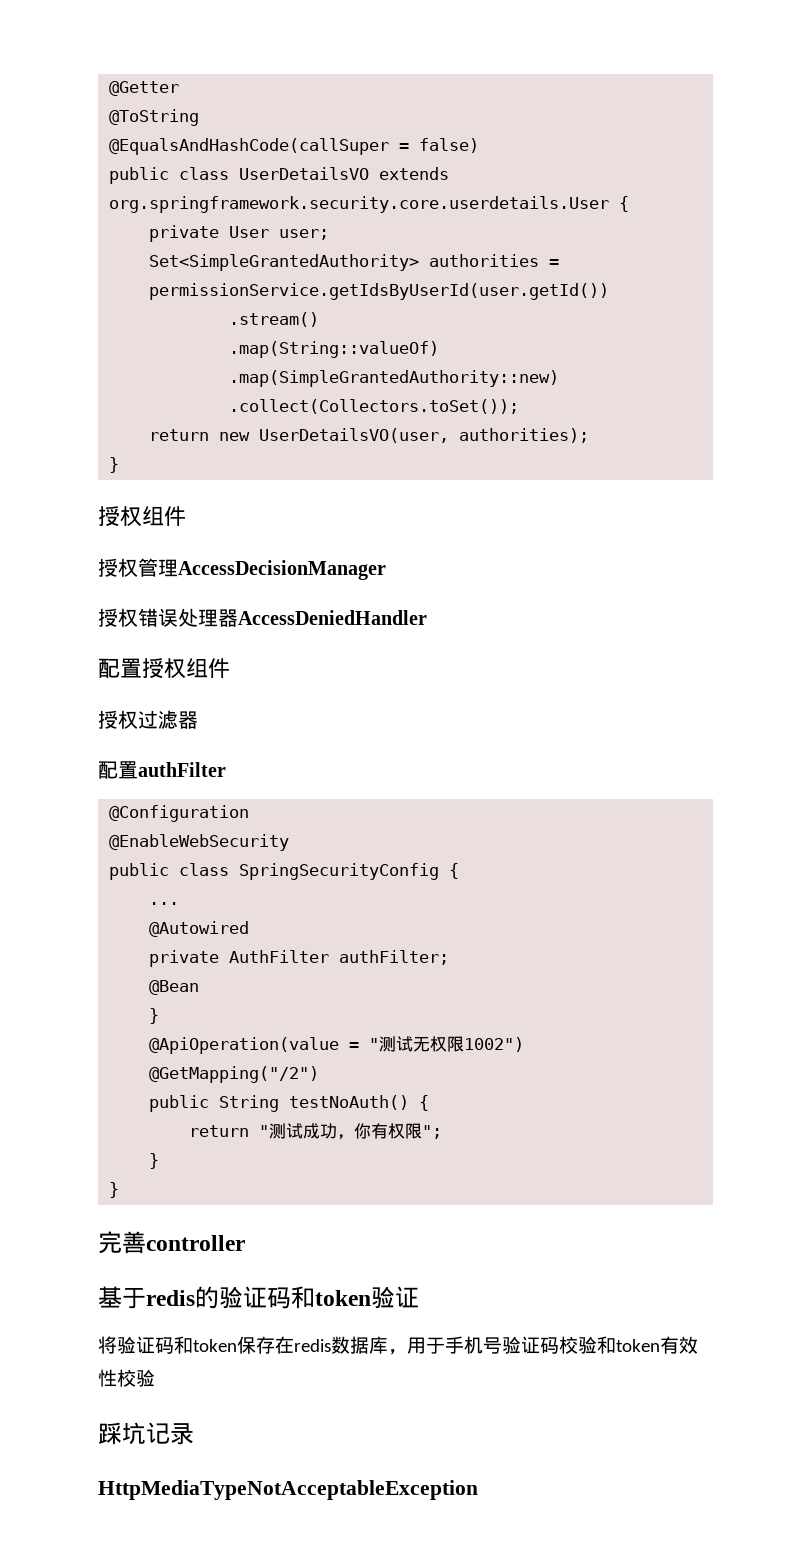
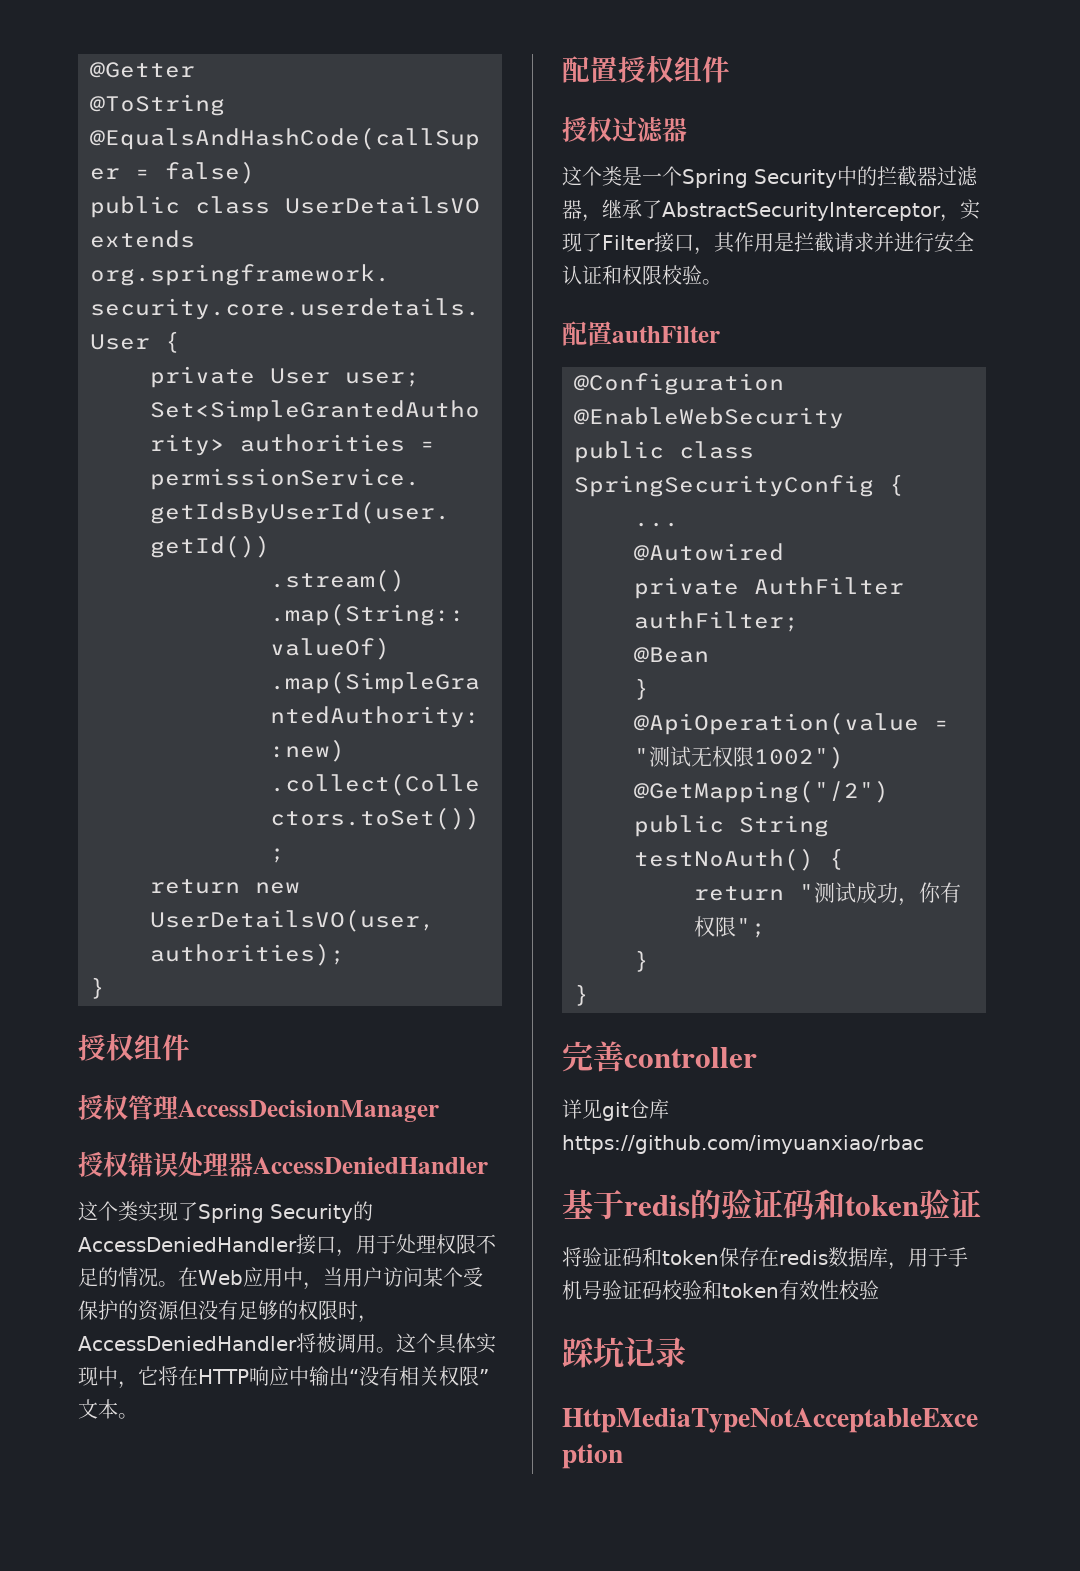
+ 这个类实现了Spring Security的AccessDeniedHandler接口，用于处理权限不足的情况。在Web应用中，当用户访问某个受保护的资源但没有足够的权限时，AccessDeniedHandler将被调用。这个具体实现中，它将在HTTP响应中输出“没有相关权限”文本。
+ 这个类是一个Spring Security中的拦截器过滤器，继承了AbstractSecurityInterceptor，实现了Filter接口，其作用是拦截请求并进行安全认证和权限校验。
+ 详见git仓库https://github.com/imyuanxiao/rbac

